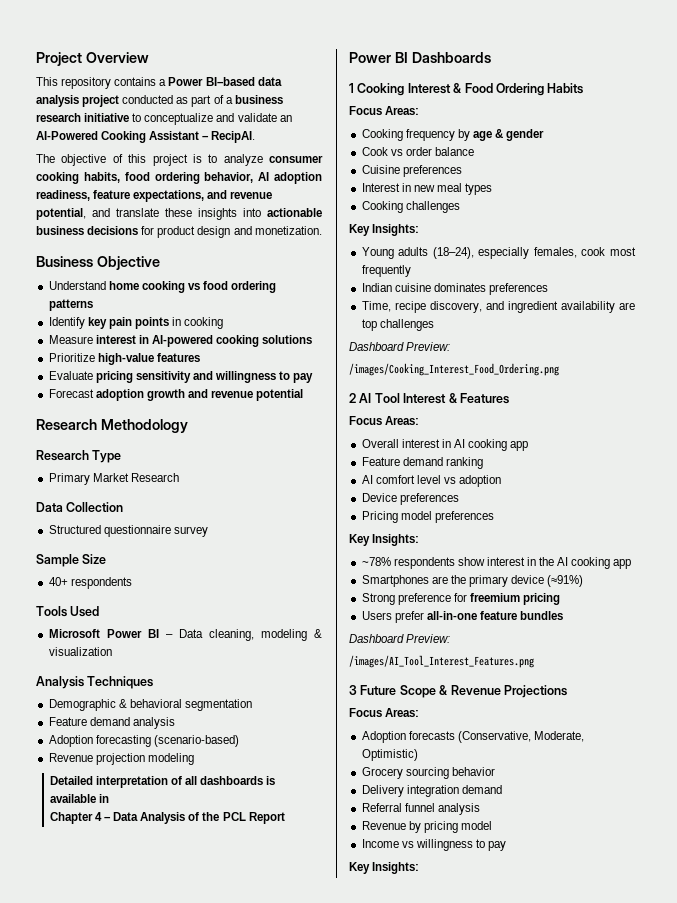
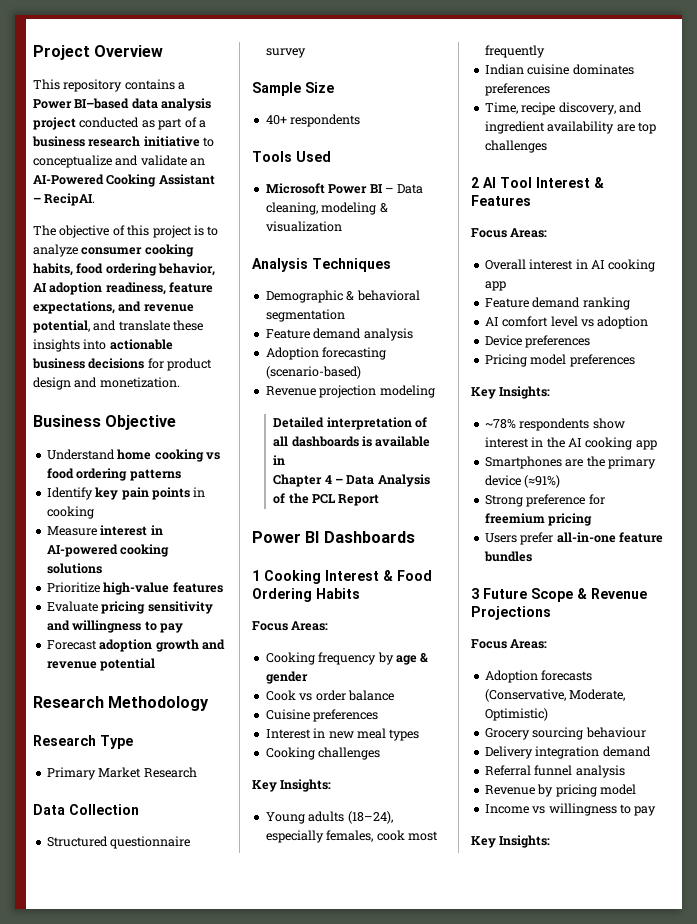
  Time, recipe discovery, and ingredient availability are top challenges
- Dashboard Preview:
- /images/Cooking_Interest_Food_Ordering.png
  Users prefer all-in-one feature bundles
- Dashboard Preview:
- /images/AI_Tool_Interest_Features.png
- Grocery sourcing behavior
+ Grocery sourcing behaviour

